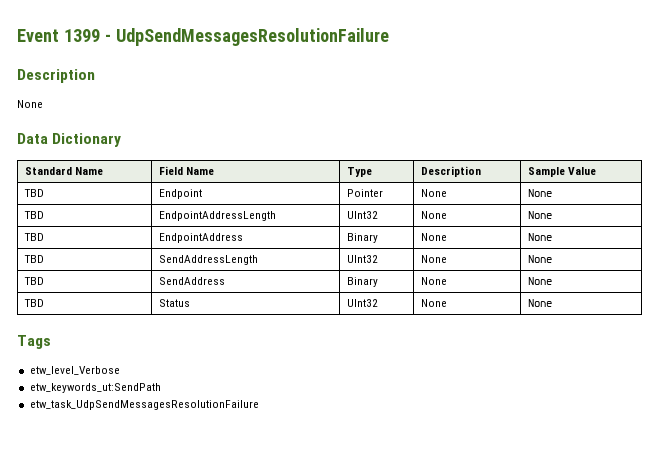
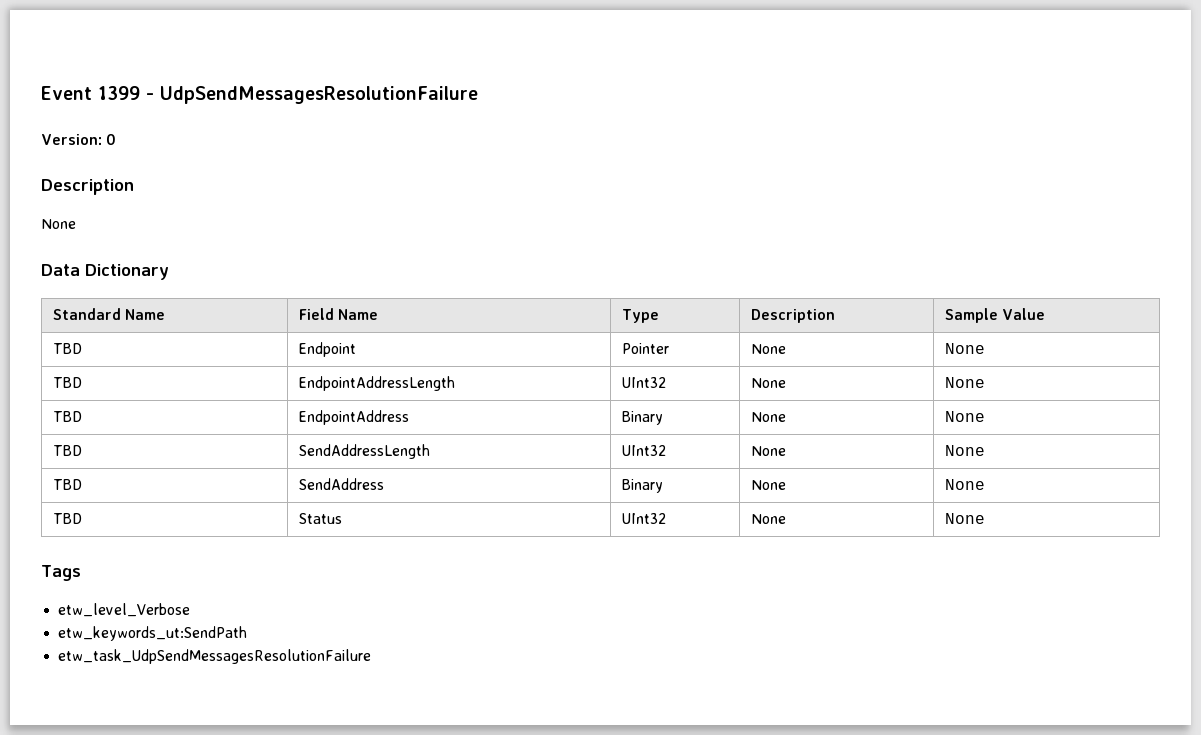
+ Version: 0

